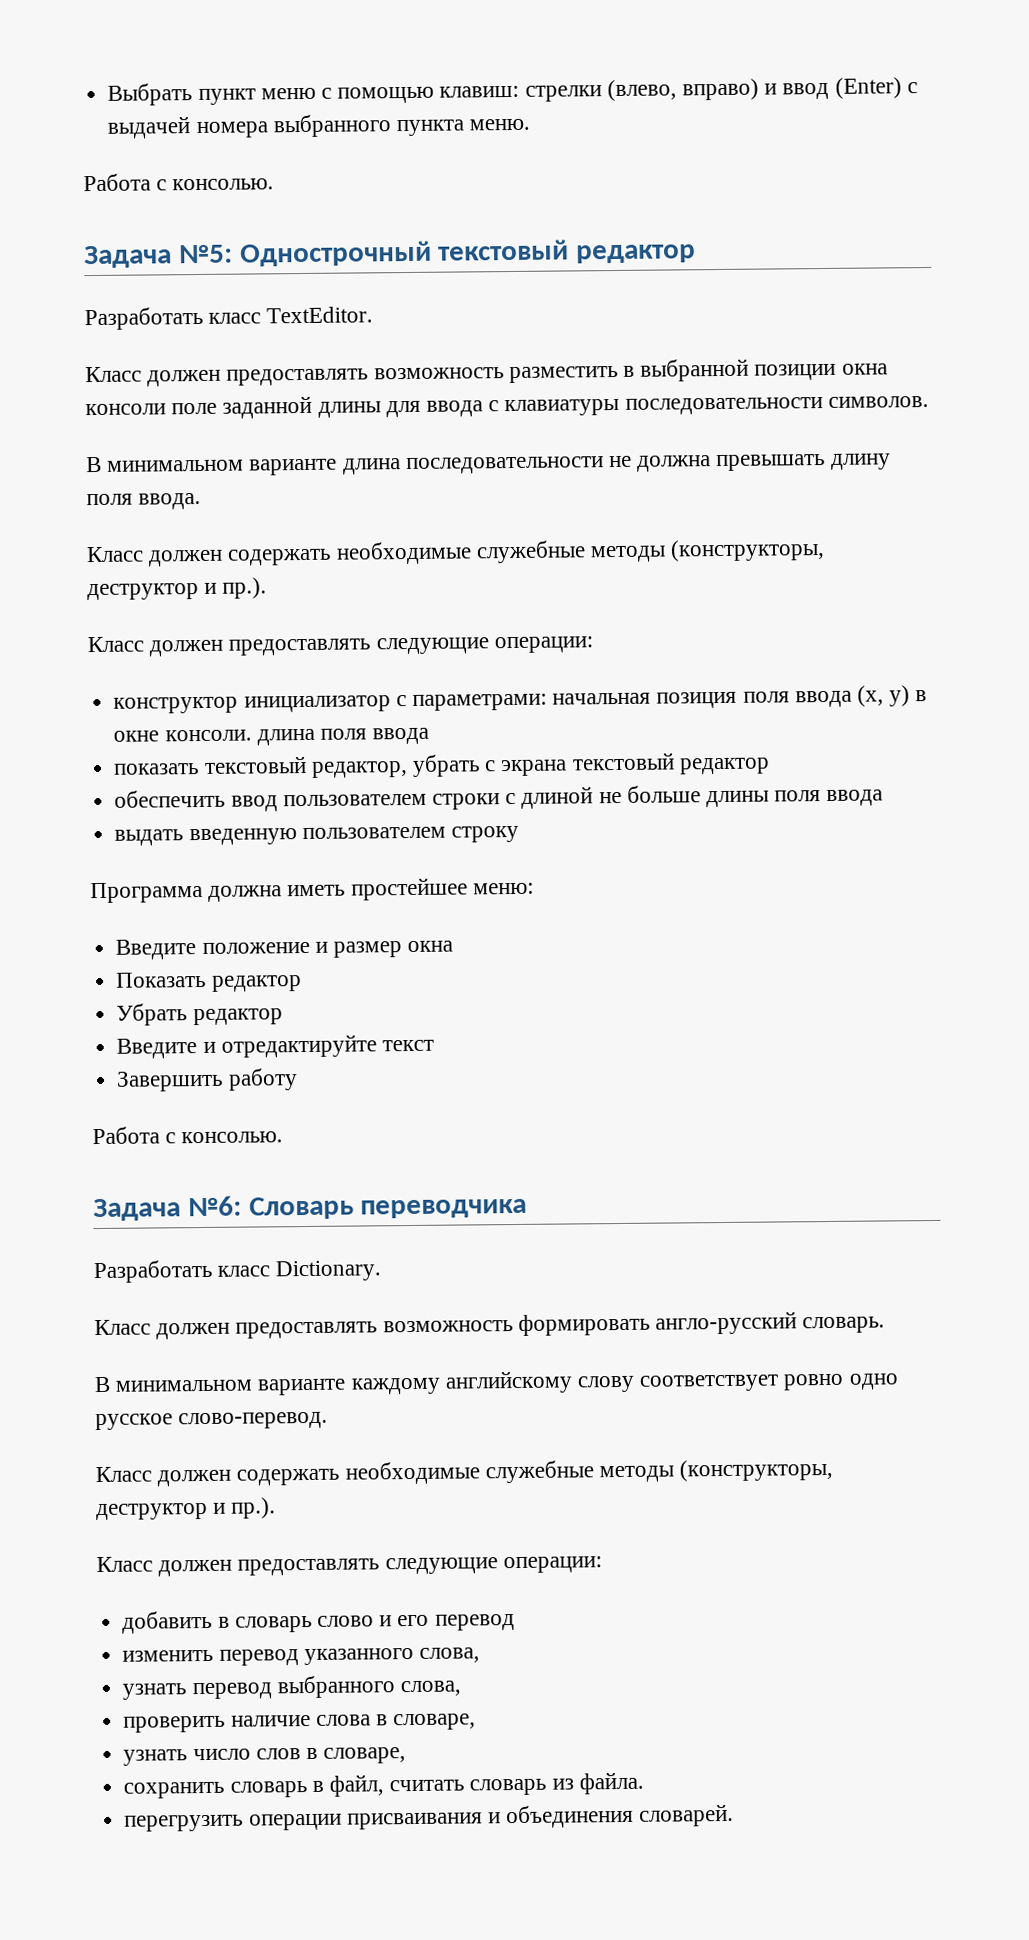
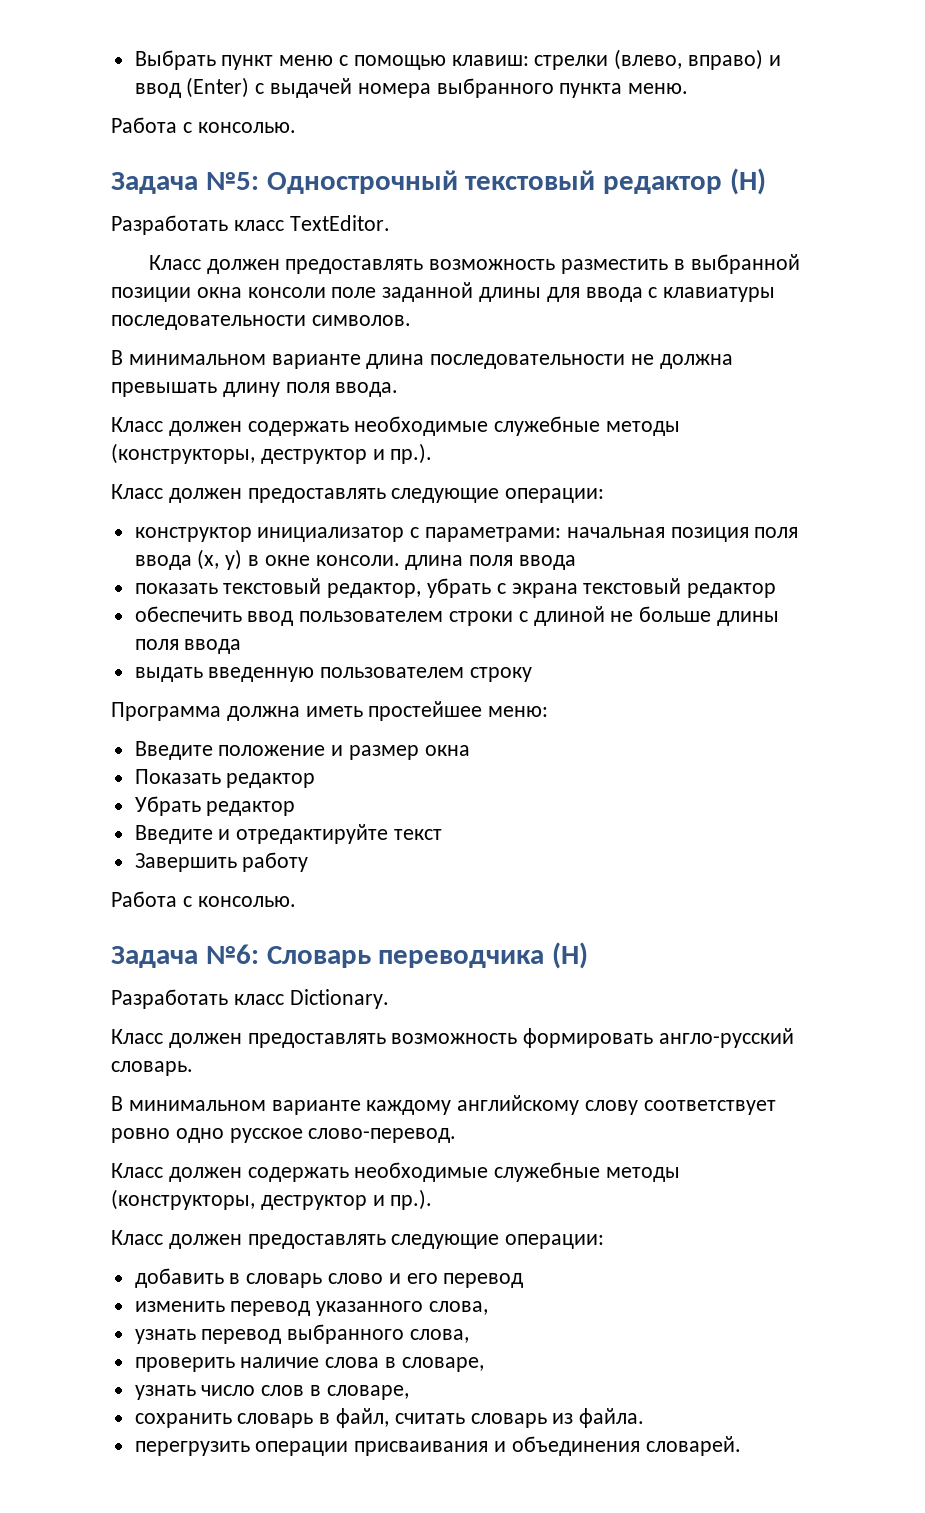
- Задача №5: Однострочный текстовый редактор
+ Задача №5: Однострочный текстовый редактор (H)
- Задача №6: Словарь переводчика
+ Задача №6: Словарь переводчика (H)

